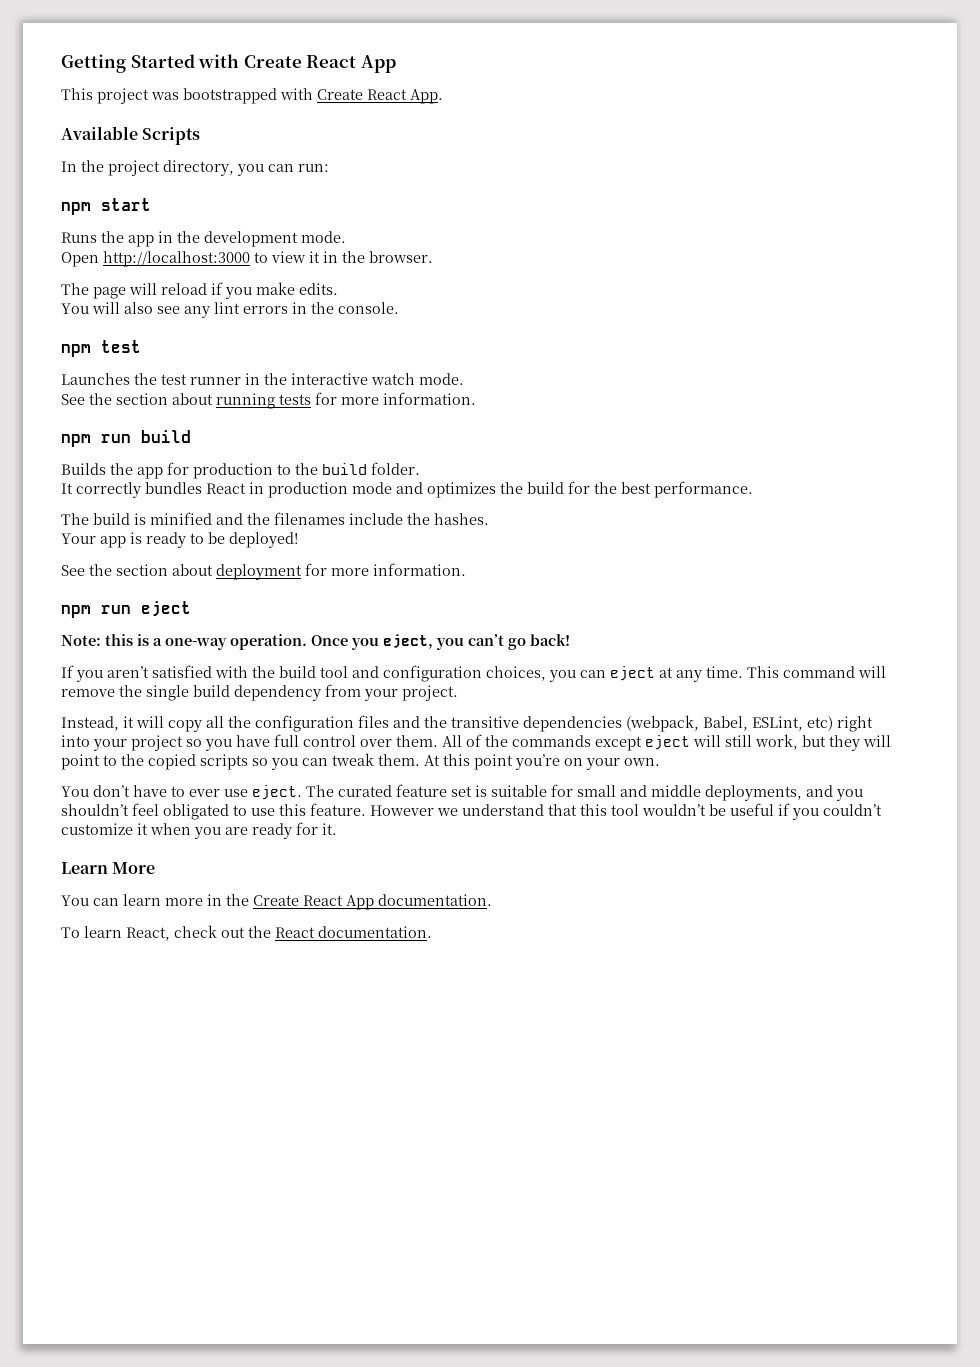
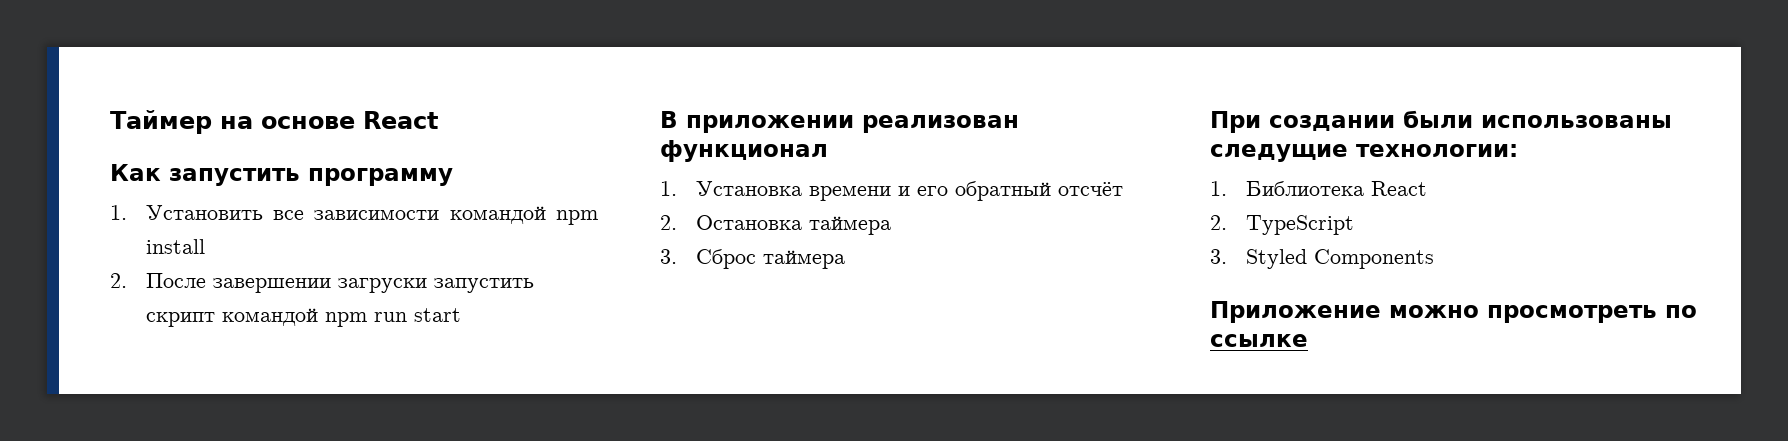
- Getting Started with Create React App
- This project was bootstrapped with Create React App.
- Available Scripts
- In the project directory, you can run:
- npm start
- Runs the app in the development mode.
- Open http://localhost:3000 to view it in the browser.
- The page will reload if you make edits.
- You will also see any lint errors in the console.
- npm test
- Launches the test runner in the interactive watch mode.
- See the section about running tests for more information.
- npm run build
- Builds the app for production to the build folder.
- It correctly bundles React in production mode and optimizes the build for the best performance.
- The build is minified and the filenames include the hashes.
- Your app is ready to be deployed!
- See the section about deployment for more information.
- npm run eject
- Note: this is a one-way operation. Once you eject, you can’t go back!
- If you aren’t satisfied with the build tool and configuration choices, you can eject at any time. This command will remove the single build dependency from your project.
- Instead, it will copy all the configuration files and the transitive dependencies (webpack, Babel, ESLint, etc) right into your project so you have full control over them. All of the commands except eject will still work, but they will point to the copied scripts so you can tweak them. At this point you’re on your own.
- You don’t have to ever use eject. The curated feature set is suitable for small and middle deployments, and you shouldn’t feel obligated to use this feature. However we understand that this tool wouldn’t be useful if you couldn’t customize it when you are ready for it.
- Learn More
- You can learn more in the Create React App documentation.
- To learn React, check out the React documentation.
+ Таймер на основе React
+ Как запустить программу
+ 1. Установить все зависимости командой npm install
+ 2. После завершении загруски запустить скрипт командой npm run start
+ В приложении реализован функционал
+ 1. Установка времени и его обратный отсчёт
+ 2. Остановка таймера
+ 3. Сброс таймера
+ При создании были использованы следущие технологии:
+ 1. Библиотека React
+ 2. TypeScript
+ 3. Styled Components
+ Приложение можно просмотреть по ссылке

